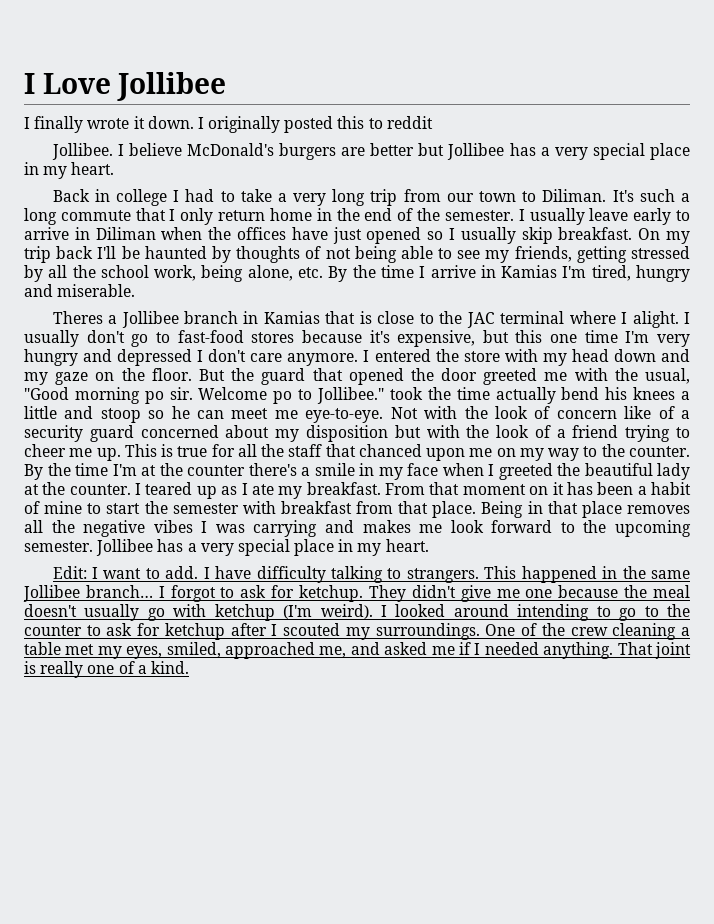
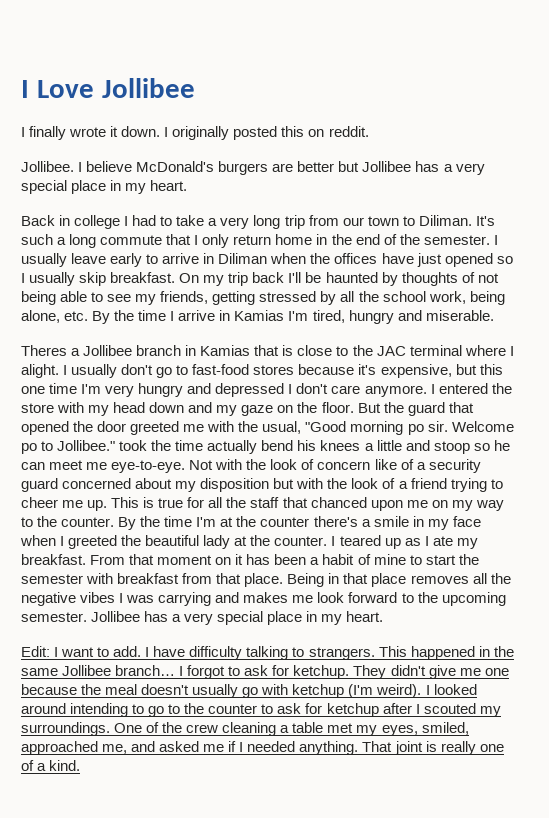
- I originally posted this to reddit
+ I originally posted this on reddit.

